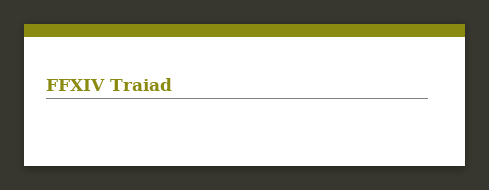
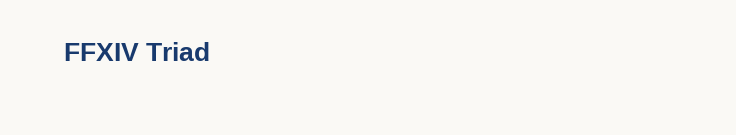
- FFXIV Traiad
+ FFXIV Triad

